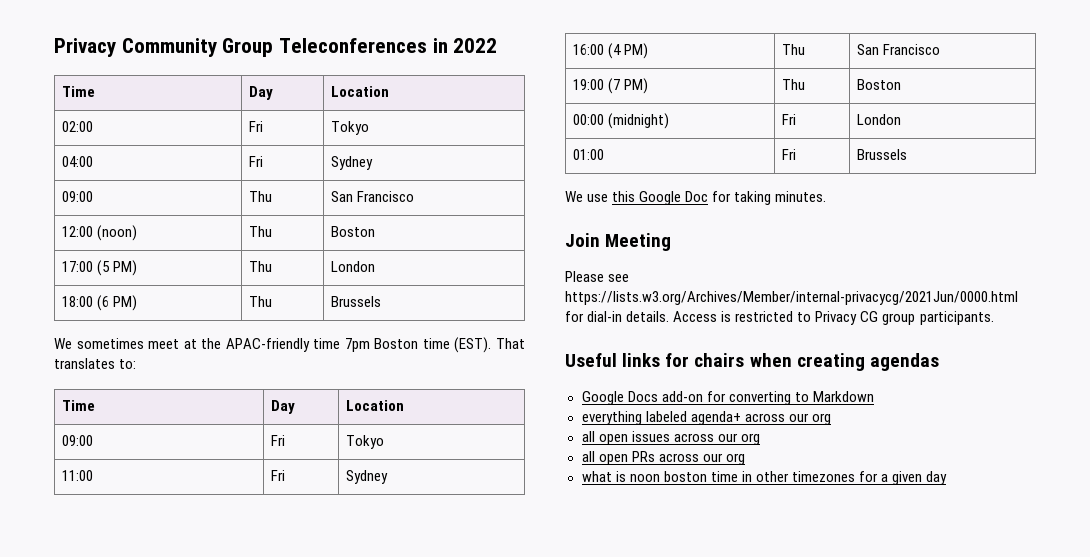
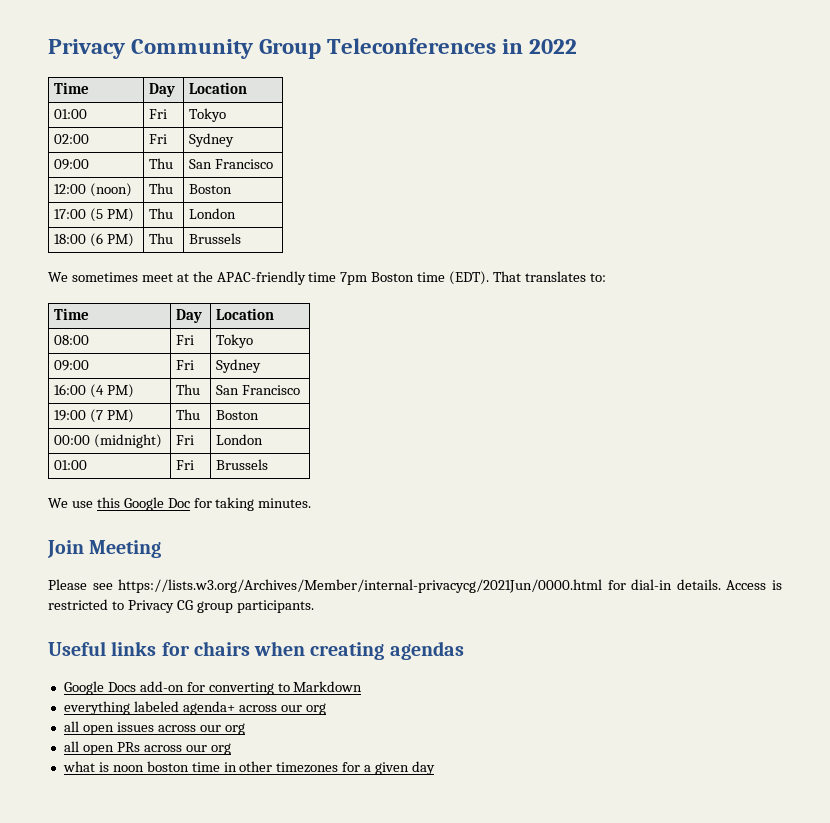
- 02:00 | Fri | Tokyo
- 04:00 | Fri | Sydney
+ 01:00 | Fri | Tokyo
+ 02:00 | Fri | Sydney
- We sometimes meet at the APAC-friendly time 7pm Boston time (EST).
+ We sometimes meet at the APAC-friendly time 7pm Boston time (EDT).
- 09:00 | Fri | Tokyo
- 11:00 | Fri | Sydney
+ 08:00 | Fri | Tokyo
+ 09:00 | Fri | Sydney

